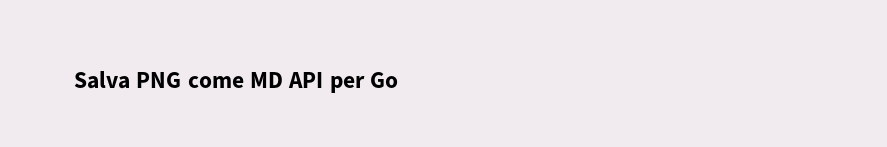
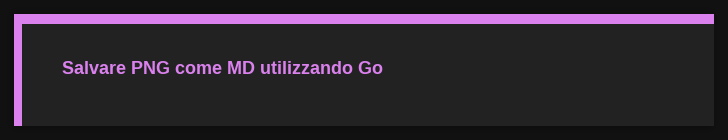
- Salva PNG come MD API per Go
+ Salvare PNG come MD utilizzando Go

